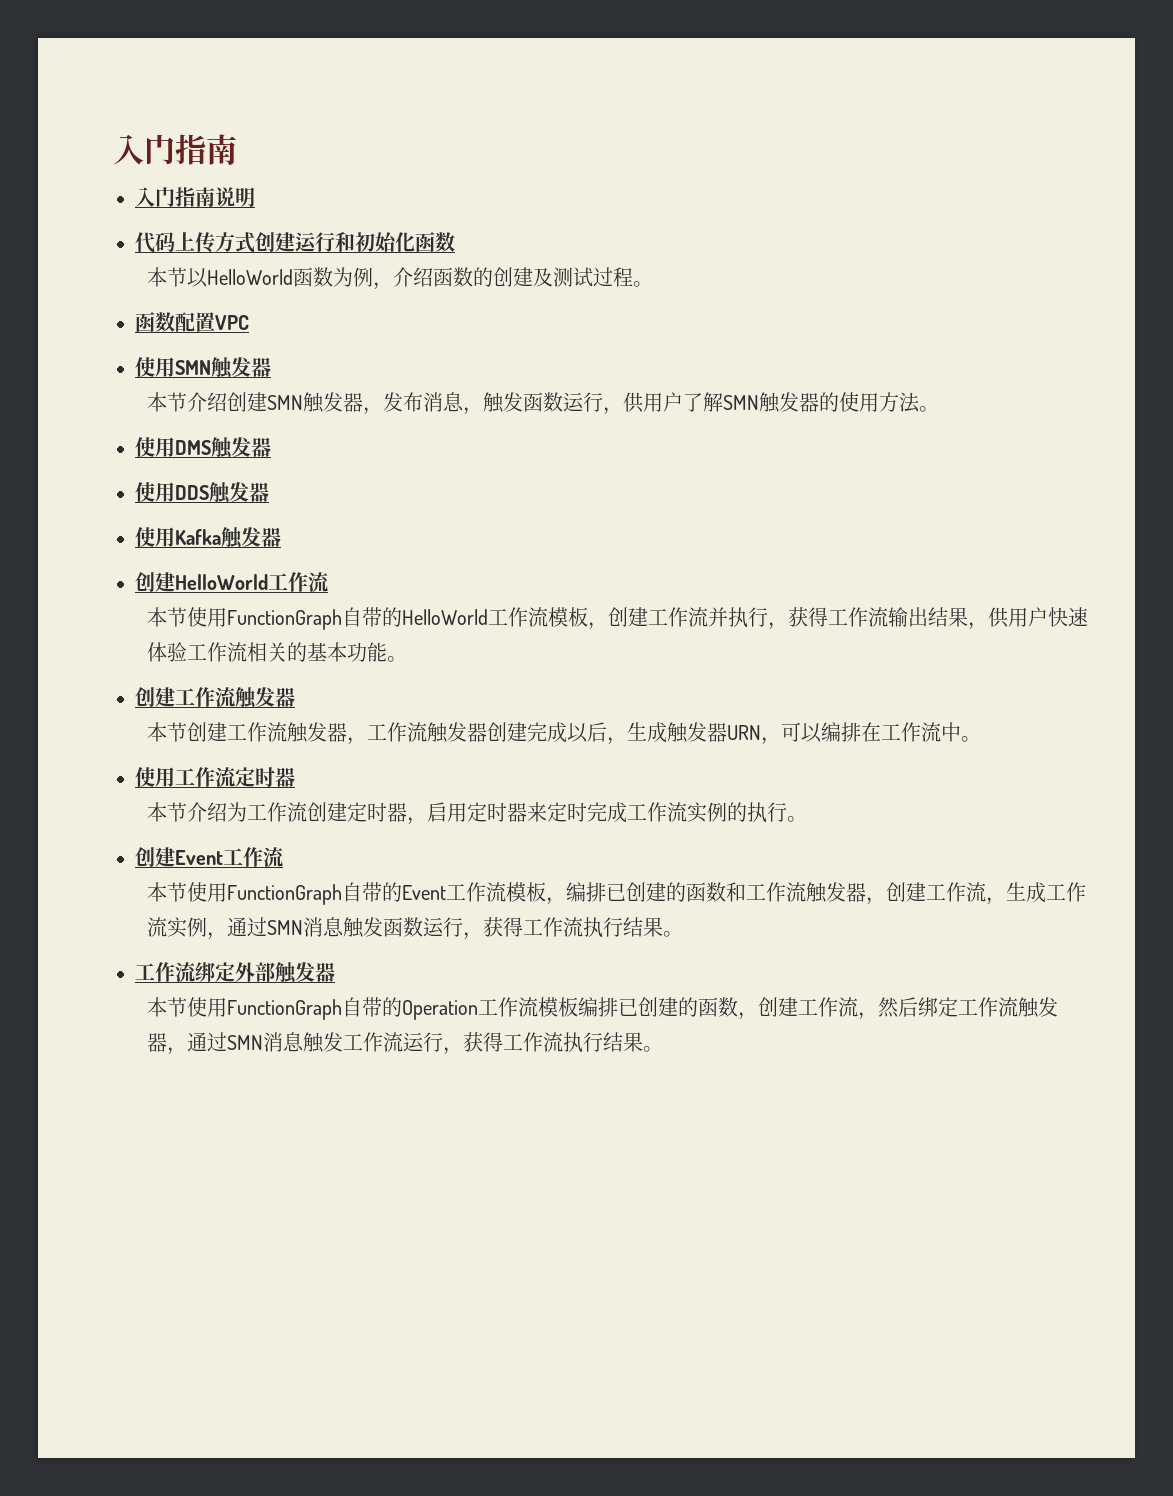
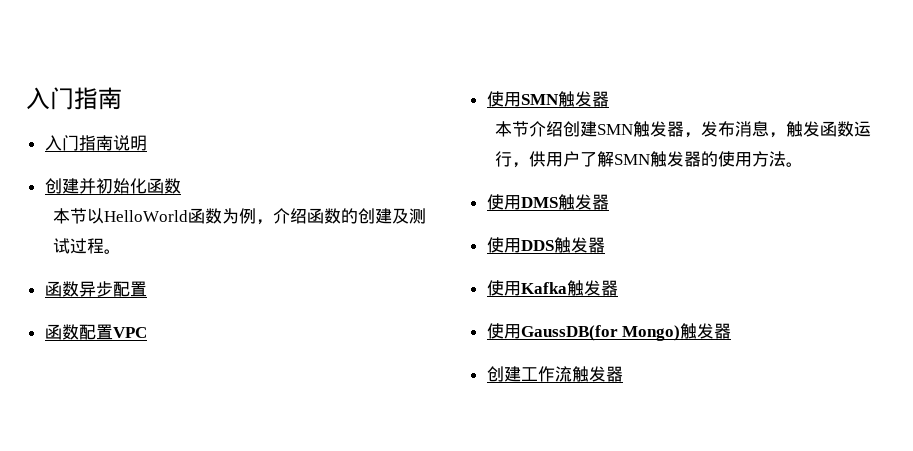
- 代码上传方式创建运行和初始化函数
+ 创建并初始化函数
+ 函数异步配置
- 创建HelloWorld工作流
- 本节使用FunctionGraph自带的HelloWorld工作流模板，创建工作流并执行，获得工作流输出结果，供用户快速体验工作流相关的基本功能。
+ 使用GaussDB(for Mongo)触发器
  创建工作流触发器
- 本节创建工作流触发器，工作流触发器创建完成以后，生成触发器URN，可以编排在工作流中。
- 使用工作流定时器
- 本节介绍为工作流创建定时器，启用定时器来定时完成工作流实例的执行。
- 创建Event工作流
- 本节使用FunctionGraph自带的Event工作流模板，编排已创建的函数和工作流触发器，创建工作流，生成工作流实例，通过SMN消息触发函数运行，获得工作流执行结果。
- 工作流绑定外部触发器
- 本节使用FunctionGraph自带的Operation工作流模板编排已创建的函数，创建工作流，然后绑定工作流触发器，通过SMN消息触发工作流运行，获得工作流执行结果。

